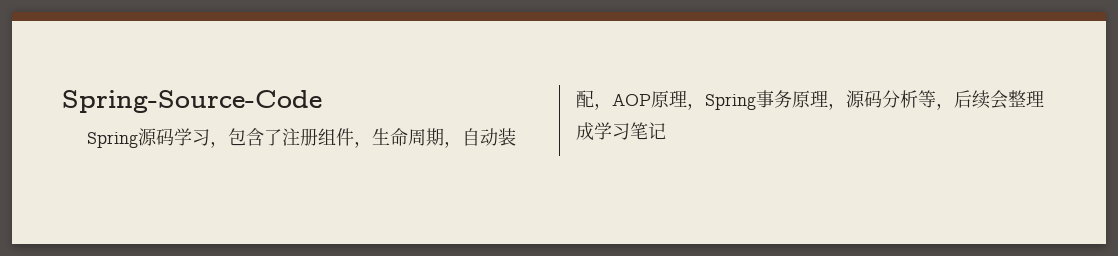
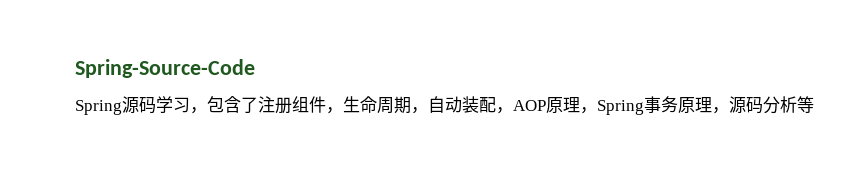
- Spring源码学习，包含了注册组件，生命周期，自动装配，AOP原理，Spring事务原理，源码分析等，后续会整理成学习笔记
+ Spring源码学习，包含了注册组件，生命周期，自动装配，AOP原理，Spring事务原理，源码分析等

